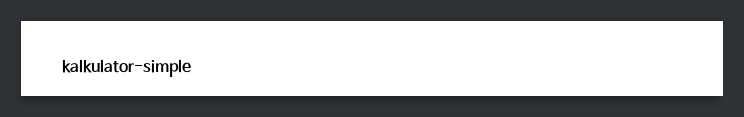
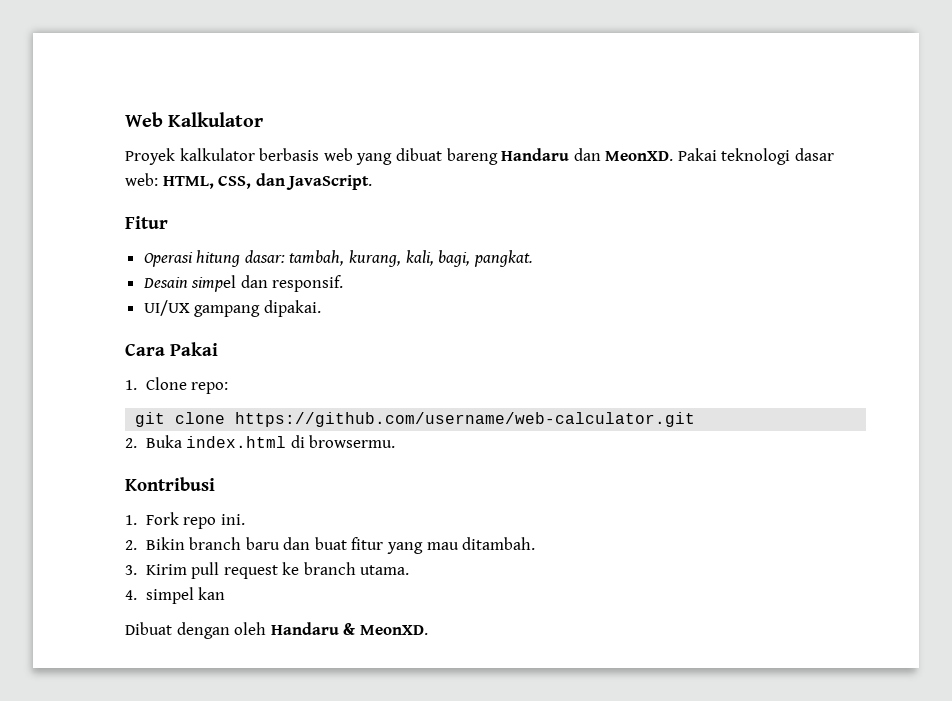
- kalkulator-simple
+ Web Kalkulator
+ Proyek kalkulator berbasis web yang dibuat bareng Handaru dan MeonXD. Pakai teknologi dasar web: HTML, CSS, dan JavaScript.
+ Fitur
+ Operasi hitung dasar: tambah, kurang, kali, bagi, pangkat.
+ Desain simpel dan responsif.
+ UI/UX gampang dipakai.
+ Cara Pakai
+ 1. Clone repo:
+ git clone https://github.com/username/web-calculator.git
+ 2. Buka index.html di browsermu.
+ Kontribusi
+ 1. Fork repo ini.
+ 2. Bikin branch baru dan buat fitur yang mau ditambah.
+ 3. Kirim pull request ke branch utama.
+ 4. simpel kan
+ Dibuat dengan oleh Handaru & MeonXD.

